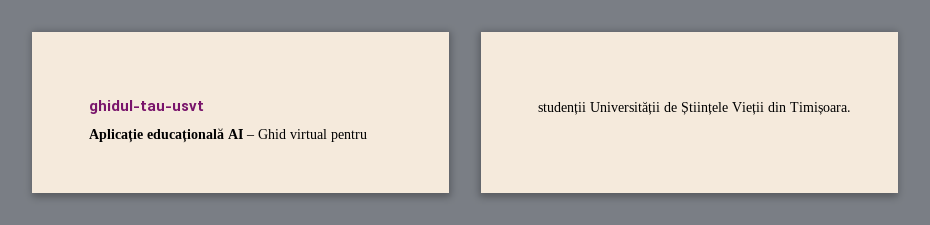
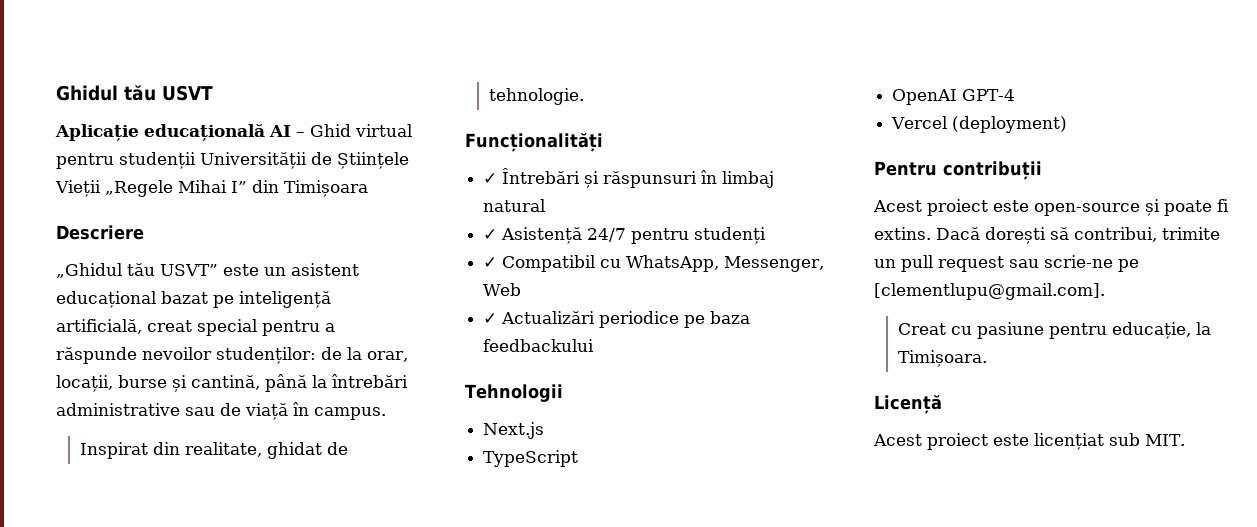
- ghidul-tau-usvt
+ Ghidul tău USVT
- Aplicație educațională AI – Ghid virtual pentru studenții Universității de Științele Vieții din Timișoara.
+ Aplicație educațională AI – Ghid virtual pentru studenții Universității de Științele Vieții „Regele Mihai I” din Timișoara
+ Descriere
+ „Ghidul tău USVT” este un asistent educațional bazat pe inteligență artificială, creat special pentru a răspunde nevoilor studenților: de la orar, locații, burse și cantină, până la întrebări administrative sau de viață în campus.
+ Inspirat din realitate, ghidat de tehnologie.
+ Funcționalități
+ ✓ Întrebări și răspunsuri în limbaj natural
+ ✓ Asistență 24/7 pentru studenți
+ ✓ Compatibil cu WhatsApp, Messenger, Web
+ ✓ Actualizări periodice pe baza feedbackului
+ Tehnologii
+ Next.js
+ TypeScript
+ OpenAI GPT-4
+ Vercel (deployment)
+ Pentru contribuții
+ Acest proiect este open-source și poate fi extins. Dacă dorești să contribui, trimite un pull request sau scrie-ne pe [clementlupu@gmail.com].
+ Creat cu pasiune pentru educație, la Timișoara.
+ Licență
+ Acest proiect este licențiat sub MIT.

